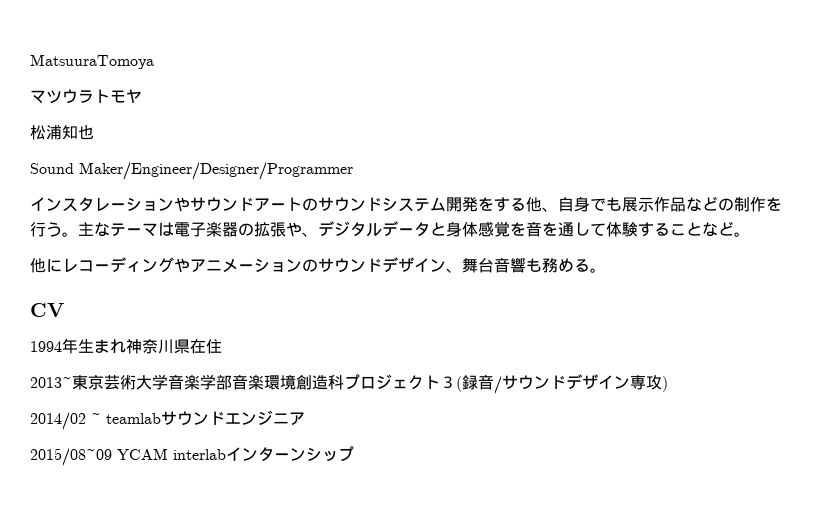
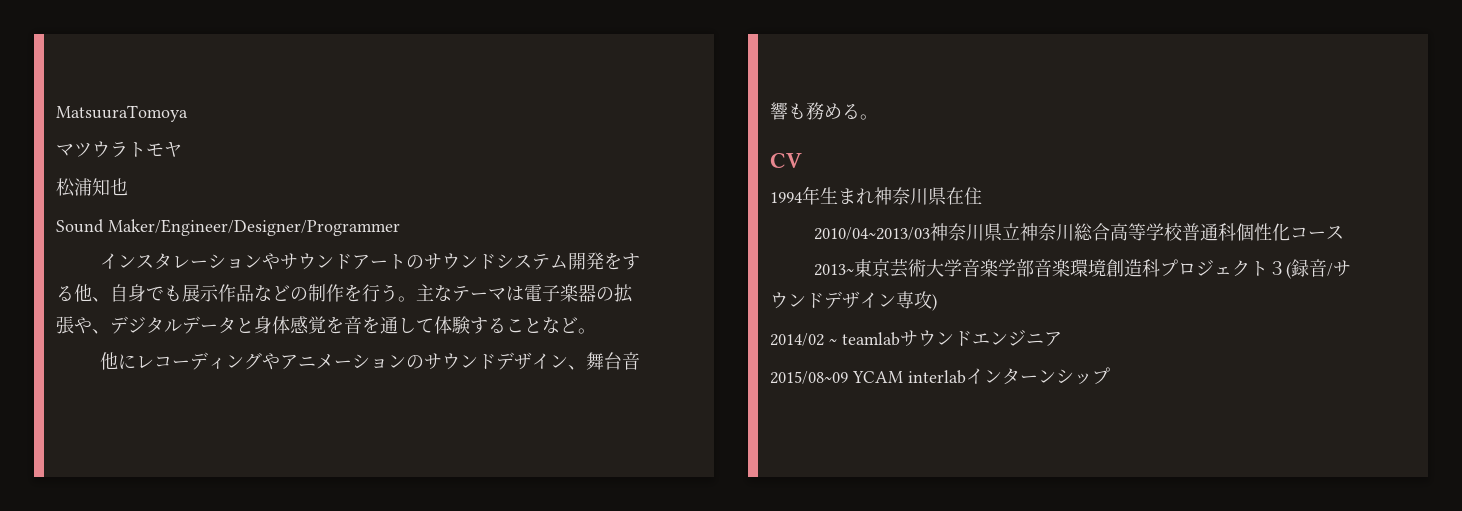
+ 2010/04~2013/03神奈川県立神奈川総合高等学校普通科個性化コース

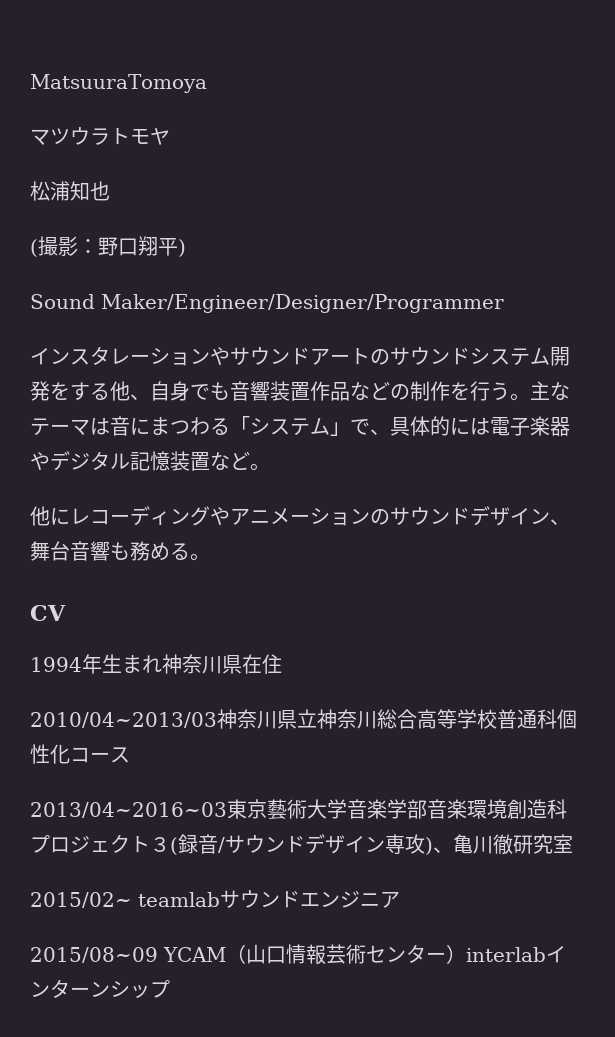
+ (撮影：野口翔平)
- インスタレーションやサウンドアートのサウンドシステム開発をする他、自身でも展示作品などの制作を行う。
+ インスタレーションやサウンドアートのサウンドシステム開発をする他、自身でも音響装置作品などの制作を行う。
- 主なテーマは電子楽器の拡張や、デジタルデータと身体感覚を音を通して体験することなど。
+ 主なテーマは音にまつわる「システム」で、具体的には電子楽器やデジタル記憶装置など。
- 2013~東京芸術大学音楽学部音楽環境創造科プロジェクト３(録音/サウンドデザイン専攻)
- 2014/02 ~ teamlabサウンドエンジニア
+ 2013/04~2016~03東京藝術大学音楽学部音楽環境創造科プロジェクト３(録音/サウンドデザイン専攻)、亀川徹研究室
+ 2015/02~ teamlabサウンドエンジニア
- 2015/08~09 YCAM interlabインターンシップ
+ 2015/08~09 YCAM（山口情報芸術センター）interlabインターンシップ

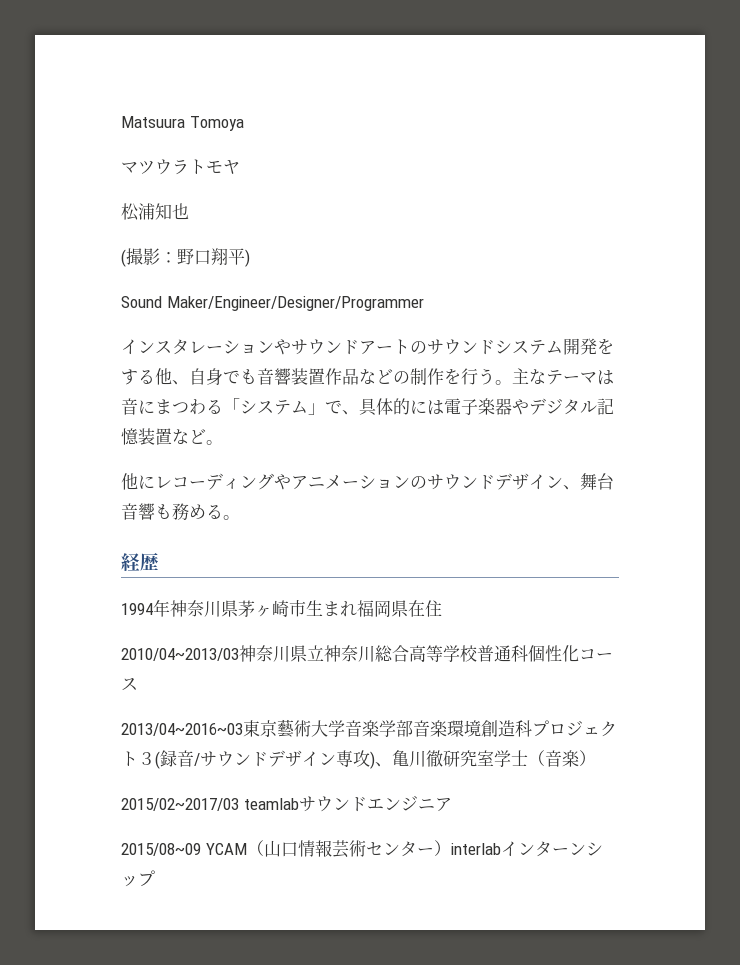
- MatsuuraTomoya
+ Matsuura Tomoya
- CV
+ 経歴
- 1994年生まれ神奈川県在住
+ 1994年神奈川県茅ヶ崎市生まれ福岡県在住
- 2013/04~2016~03東京藝術大学音楽学部音楽環境創造科プロジェクト３(録音/サウンドデザイン専攻)、亀川徹研究室
- 2015/02~ teamlabサウンドエンジニア
+ 2013/04~2016~03東京藝術大学音楽学部音楽環境創造科プロジェクト３(録音/サウンドデザイン専攻)、亀川徹研究室学士（音楽）
+ 2015/02~2017/03 teamlabサウンドエンジニア

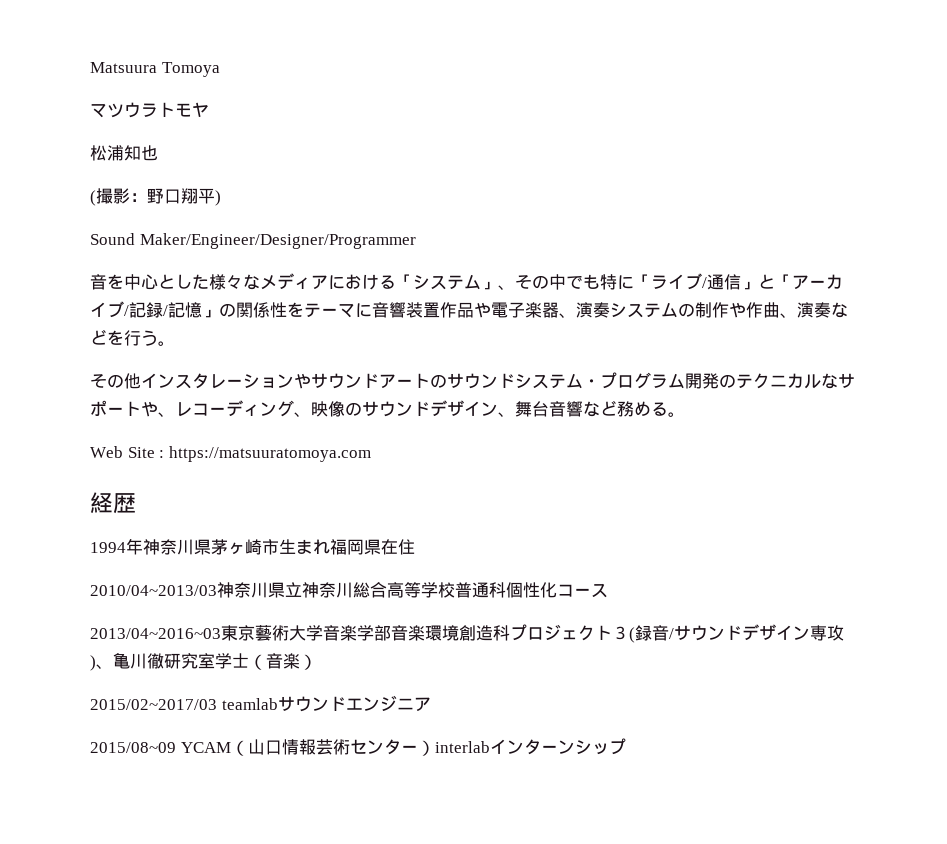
- インスタレーションやサウンドアートのサウンドシステム開発をする他、自身でも音響装置作品などの制作を行う。主なテーマは音にまつわる「システム」で、具体的には電子楽器やデジタル記憶装置など。
- 他にレコーディングやアニメーションのサウンドデザイン、舞台音響も務める。
+ 音を中心とした様々なメディアにおける「システム」、その中でも特に「ライブ/通信」と「アーカイブ/記録/記憶」の関係性をテーマに音響装置作品や電子楽器、演奏システムの制作や作曲、演奏などを行う。
+ その他インスタレーションやサウンドアートのサウンドシステム・プログラム開発のテクニカルなサポートや、レコーディング、映像のサウンドデザイン、舞台音響など務める。
+ Web Site : https://matsuuratomoya.com

